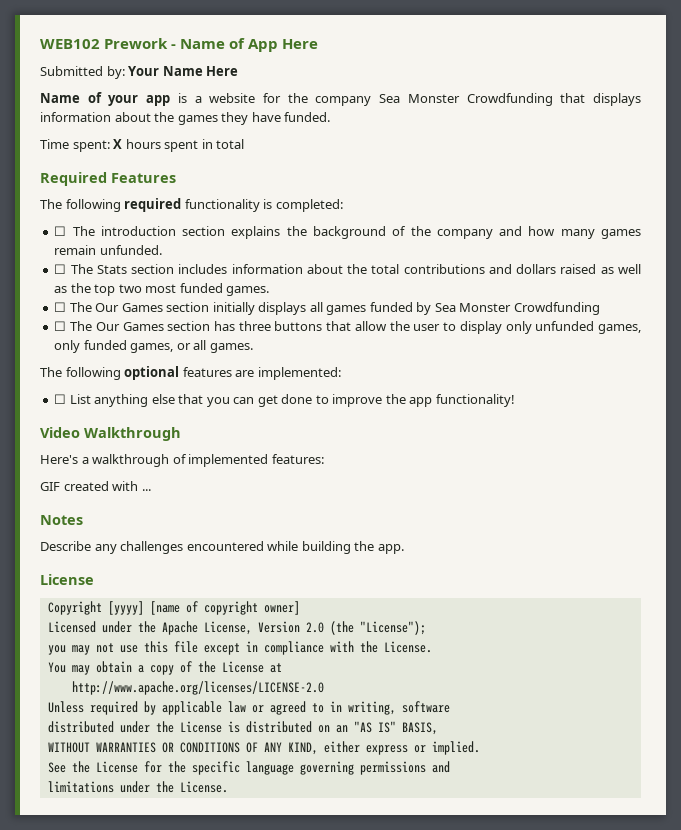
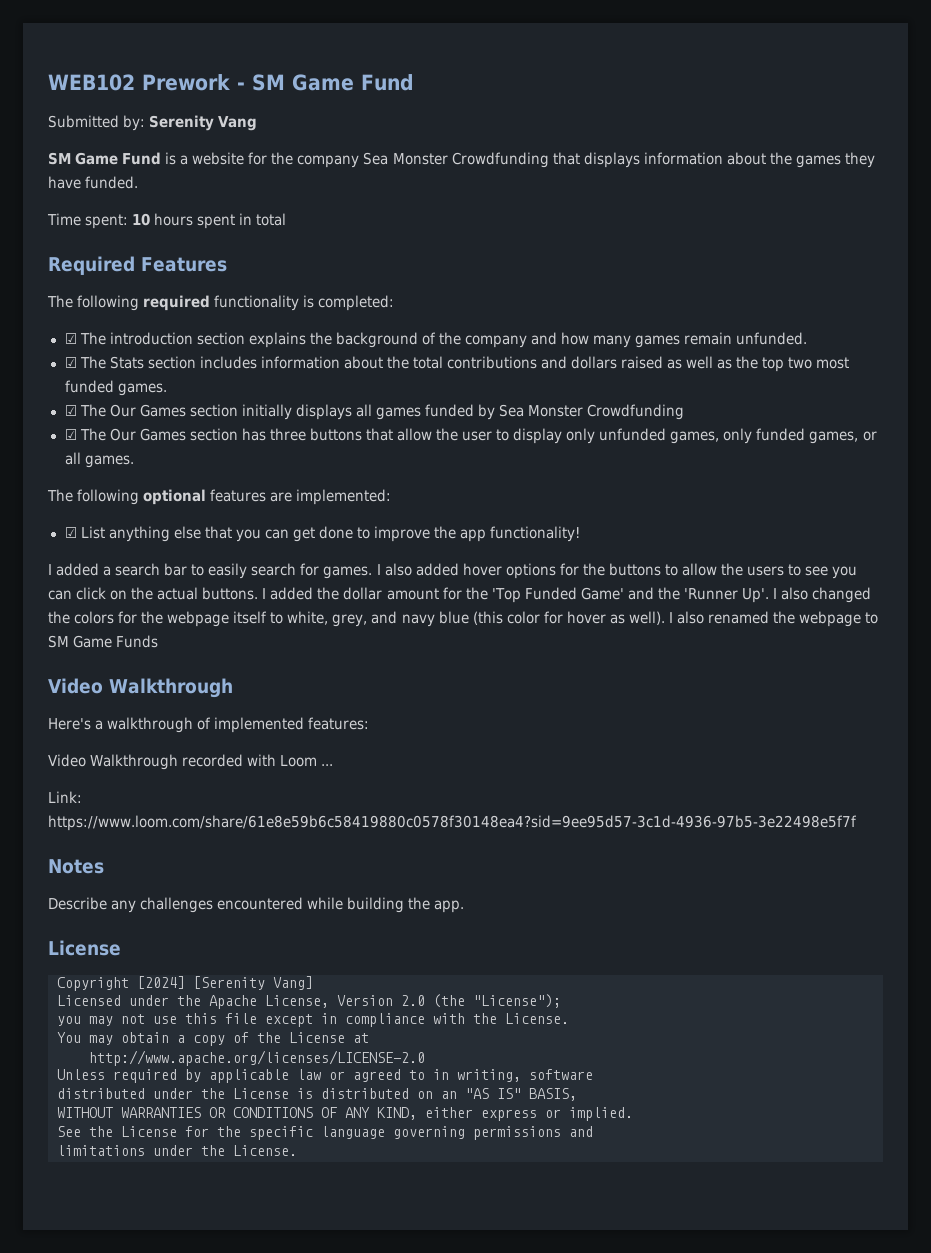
- WEB102 Prework - Name of App Here
- Submitted by: Your Name Here
- Name of your app is a website for the company Sea Monster Crowdfunding that displays information about the games they have funded.
+ WEB102 Prework - SM Game Fund
+ Submitted by: Serenity Vang
+ SM Game Fund is a website for the company Sea Monster Crowdfunding that displays information about the games they have funded.
- Time spent: X hours spent in total
+ Time spent: 10 hours spent in total
- ☐ The introduction section explains the background of the company and how many games remain unfunded.
+ ☑ The introduction section explains the background of the company and how many games remain unfunded.
- ☐ The Stats section includes information about the total contributions and dollars raised as well as the top two most funded games.
+ ☑ The Stats section includes information about the total contributions and dollars raised as well as the top two most funded games.
- ☐ The Our Games section initially displays all games funded by Sea Monster Crowdfunding
+ ☑ The Our Games section initially displays all games funded by Sea Monster Crowdfunding
- ☐ The Our Games section has three buttons that allow the user to display only unfunded games, only funded games, or all games.
+ ☑ The Our Games section has three buttons that allow the user to display only unfunded games, only funded games, or all games.
- ☐ List anything else that you can get done to improve the app functionality!
+ ☑ List anything else that you can get done to improve the app functionality!
+ I added a search bar to easily search for games. I also added hover options for the buttons to allow the users to see you can click on the actual buttons. I added the dollar amount for the 'Top Funded Game' and the 'Runner Up'. I also changed the colors for the webpage itself to white, grey, and navy blue (this color for hover as well). I also renamed the webpage to SM Game Funds
- GIF created with ...
+ Video Walkthrough recorded with Loom ...
+ Link: https://www.loom.com/share/61e8e59b6c58419880c0578f30148ea4?sid=9ee95d57-3c1d-4936-97b5-3e22498e5f7f
- Copyright [yyyy] [name of copyright owner]
+ Copyright [2024] [Serenity Vang]

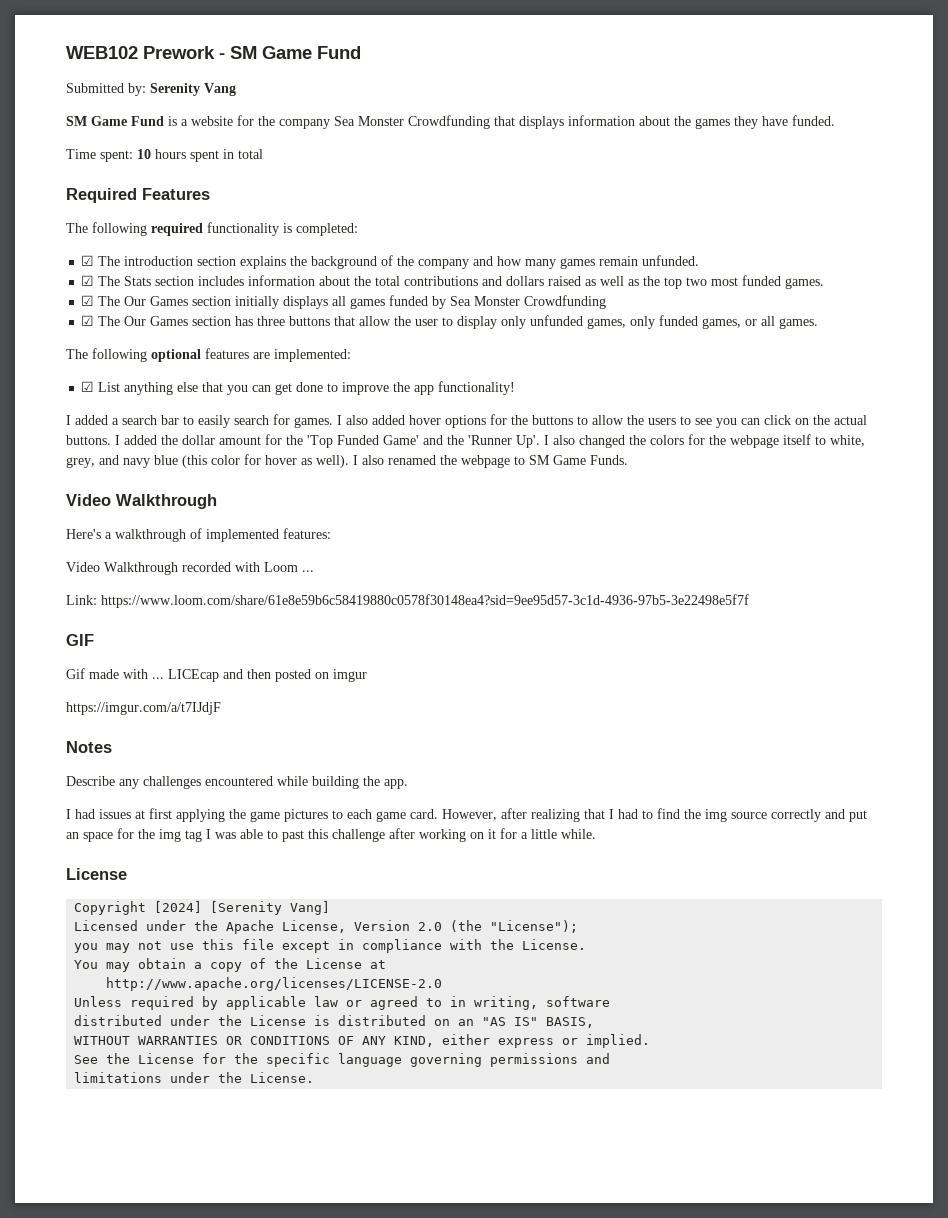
- I also renamed the webpage to SM Game Funds
+ I also renamed the webpage to SM Game Funds.
+ GIF
+ Gif made with ... LICEcap and then posted on imgur
+ https://imgur.com/a/t7IJdjF
+ I had issues at first applying the game pictures to each game card. However, after realizing that I had to find the img source correctly and put an space for the img tag I was able to past this challenge after working on it for a little while.

